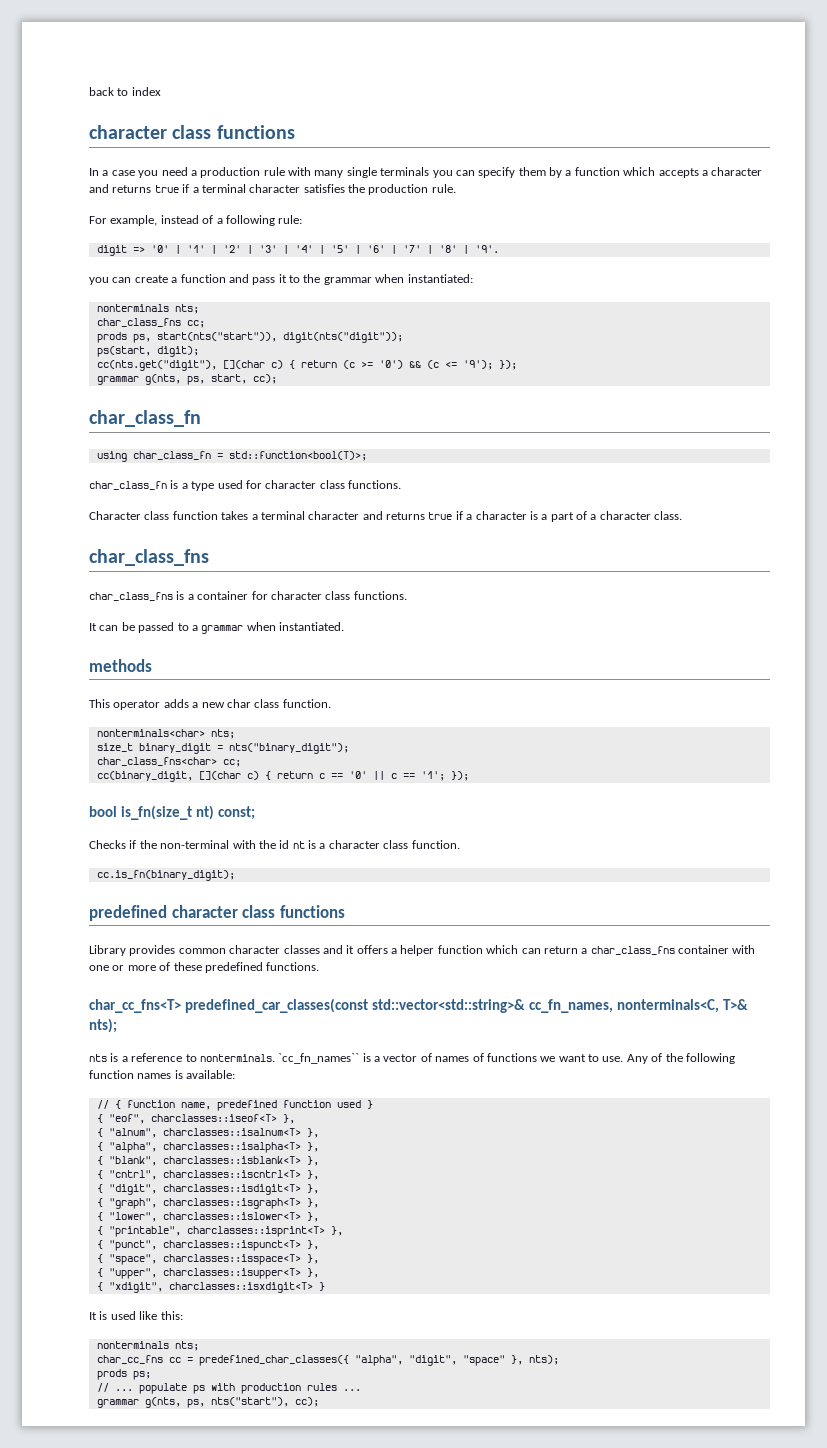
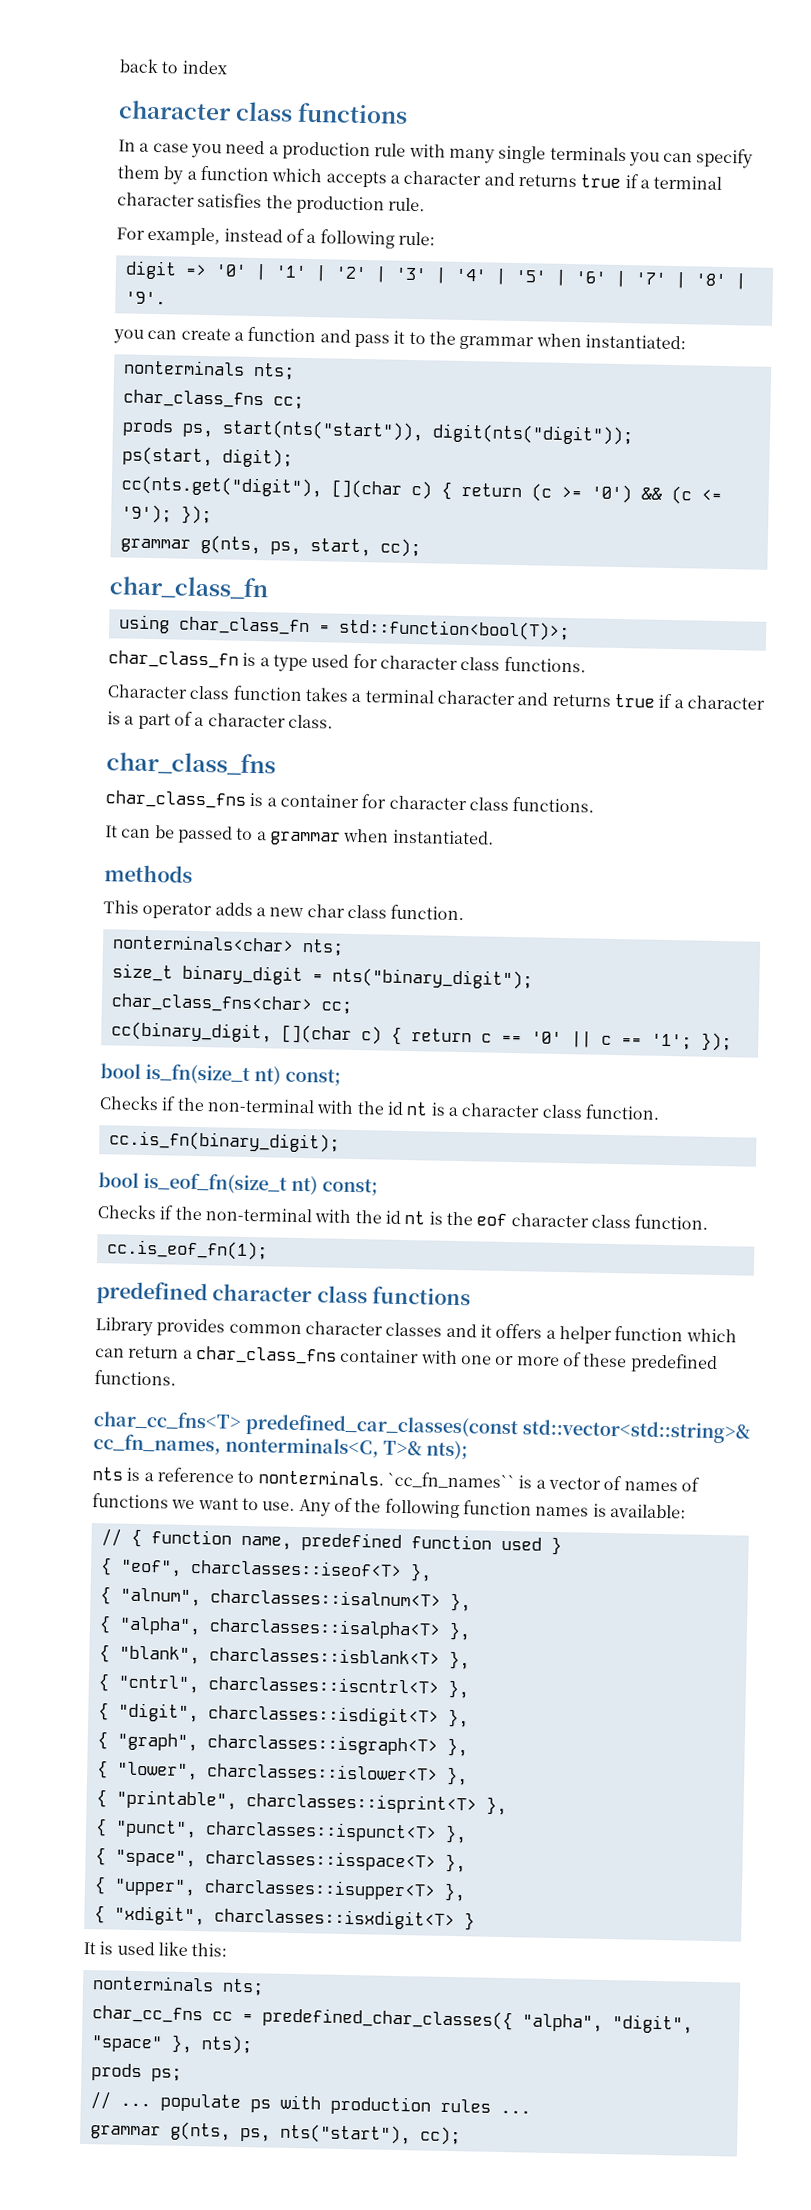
+ bool is_eof_fn(size_t nt) const;
+ Checks if the non-terminal with the id nt is the eof character class function.
+ cc.is_eof_fn(1);

